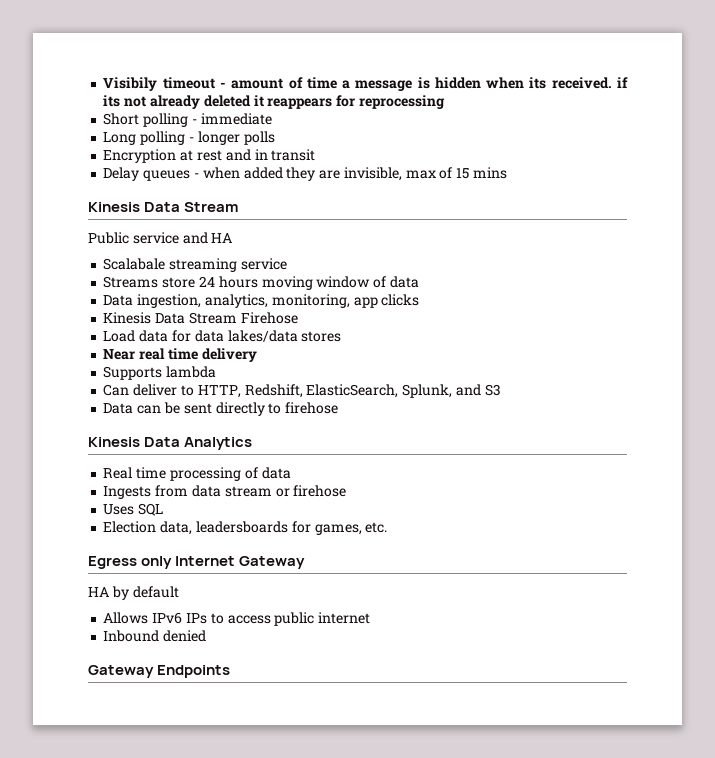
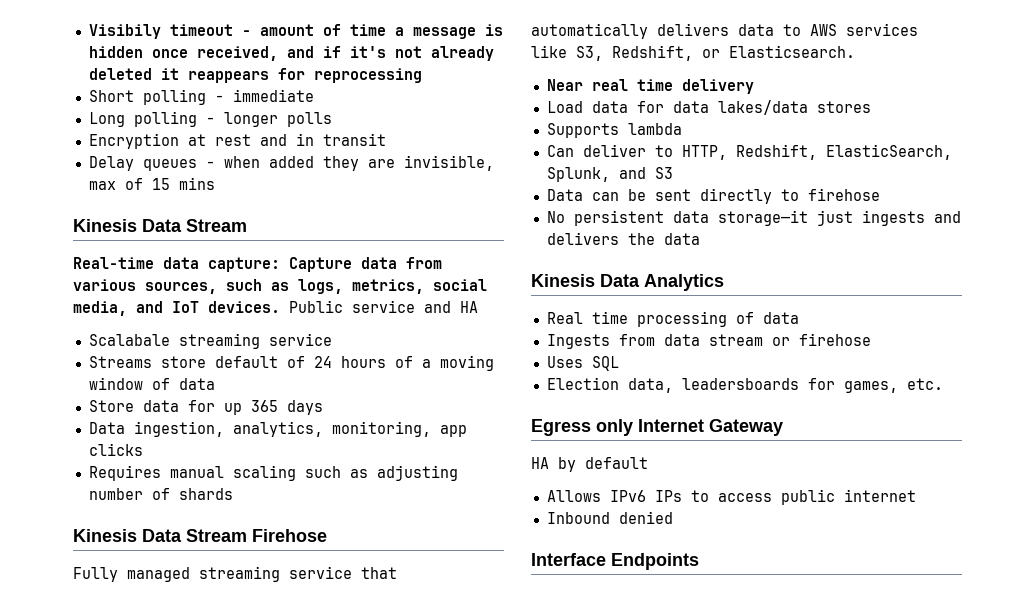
- Visibily timeout - amount of time a message is hidden when its received. if its not already deleted it reappears for reprocessing
+ Visibily timeout - amount of time a message is hidden once received, and if it's not already deleted it reappears for reprocessing
+ Real-time data capture: Capture data from various sources, such as logs, metrics, social media, and IoT devices.
- Streams store 24 hours moving window of data
+ Streams store default of 24 hours of a moving window of data
+ Store data for up 365 days
+ Requires manual scaling such as adjusting number of shards
  Kinesis Data Stream Firehose
+ Fully managed streaming service that automatically delivers data to AWS services like S3, Redshift, or Elasticsearch.
+ Near real time delivery
- Near real time delivery
+ No persistent data storage—it just ingests and delivers the data
- Gateway Endpoints
+ Interface Endpoints

